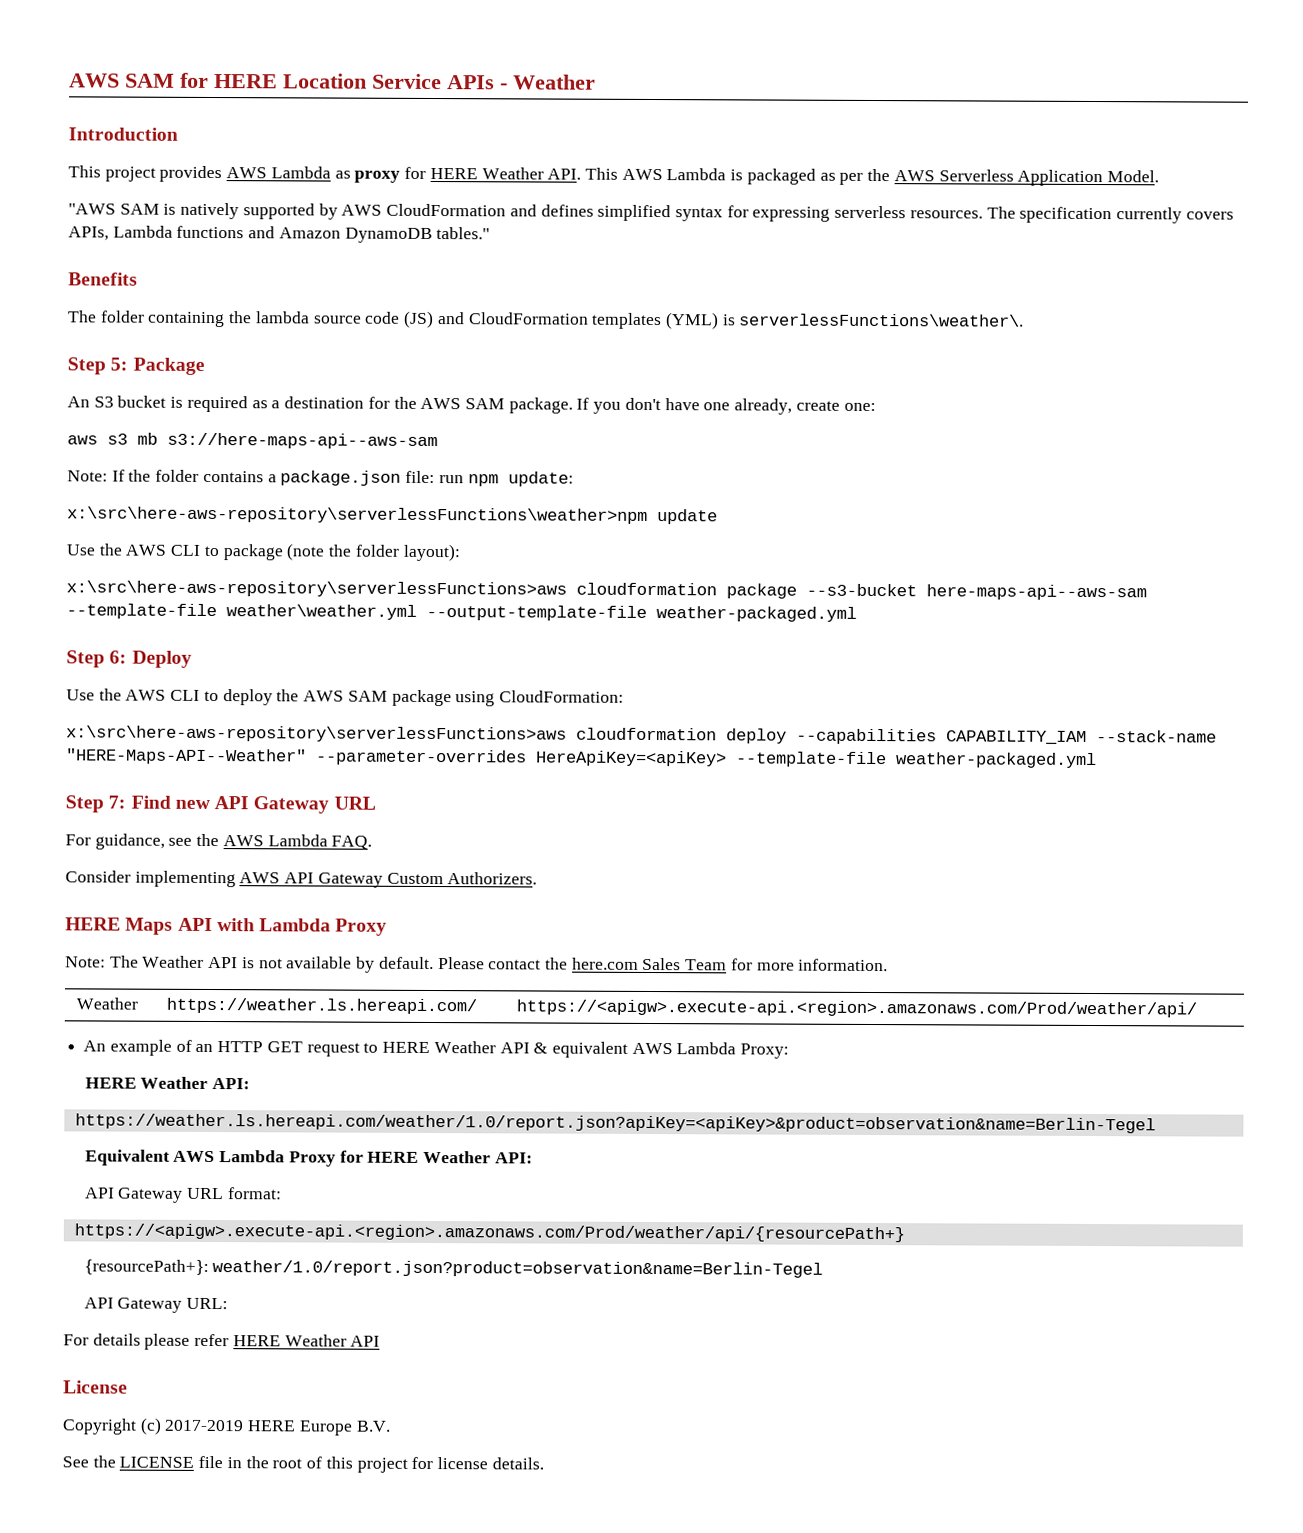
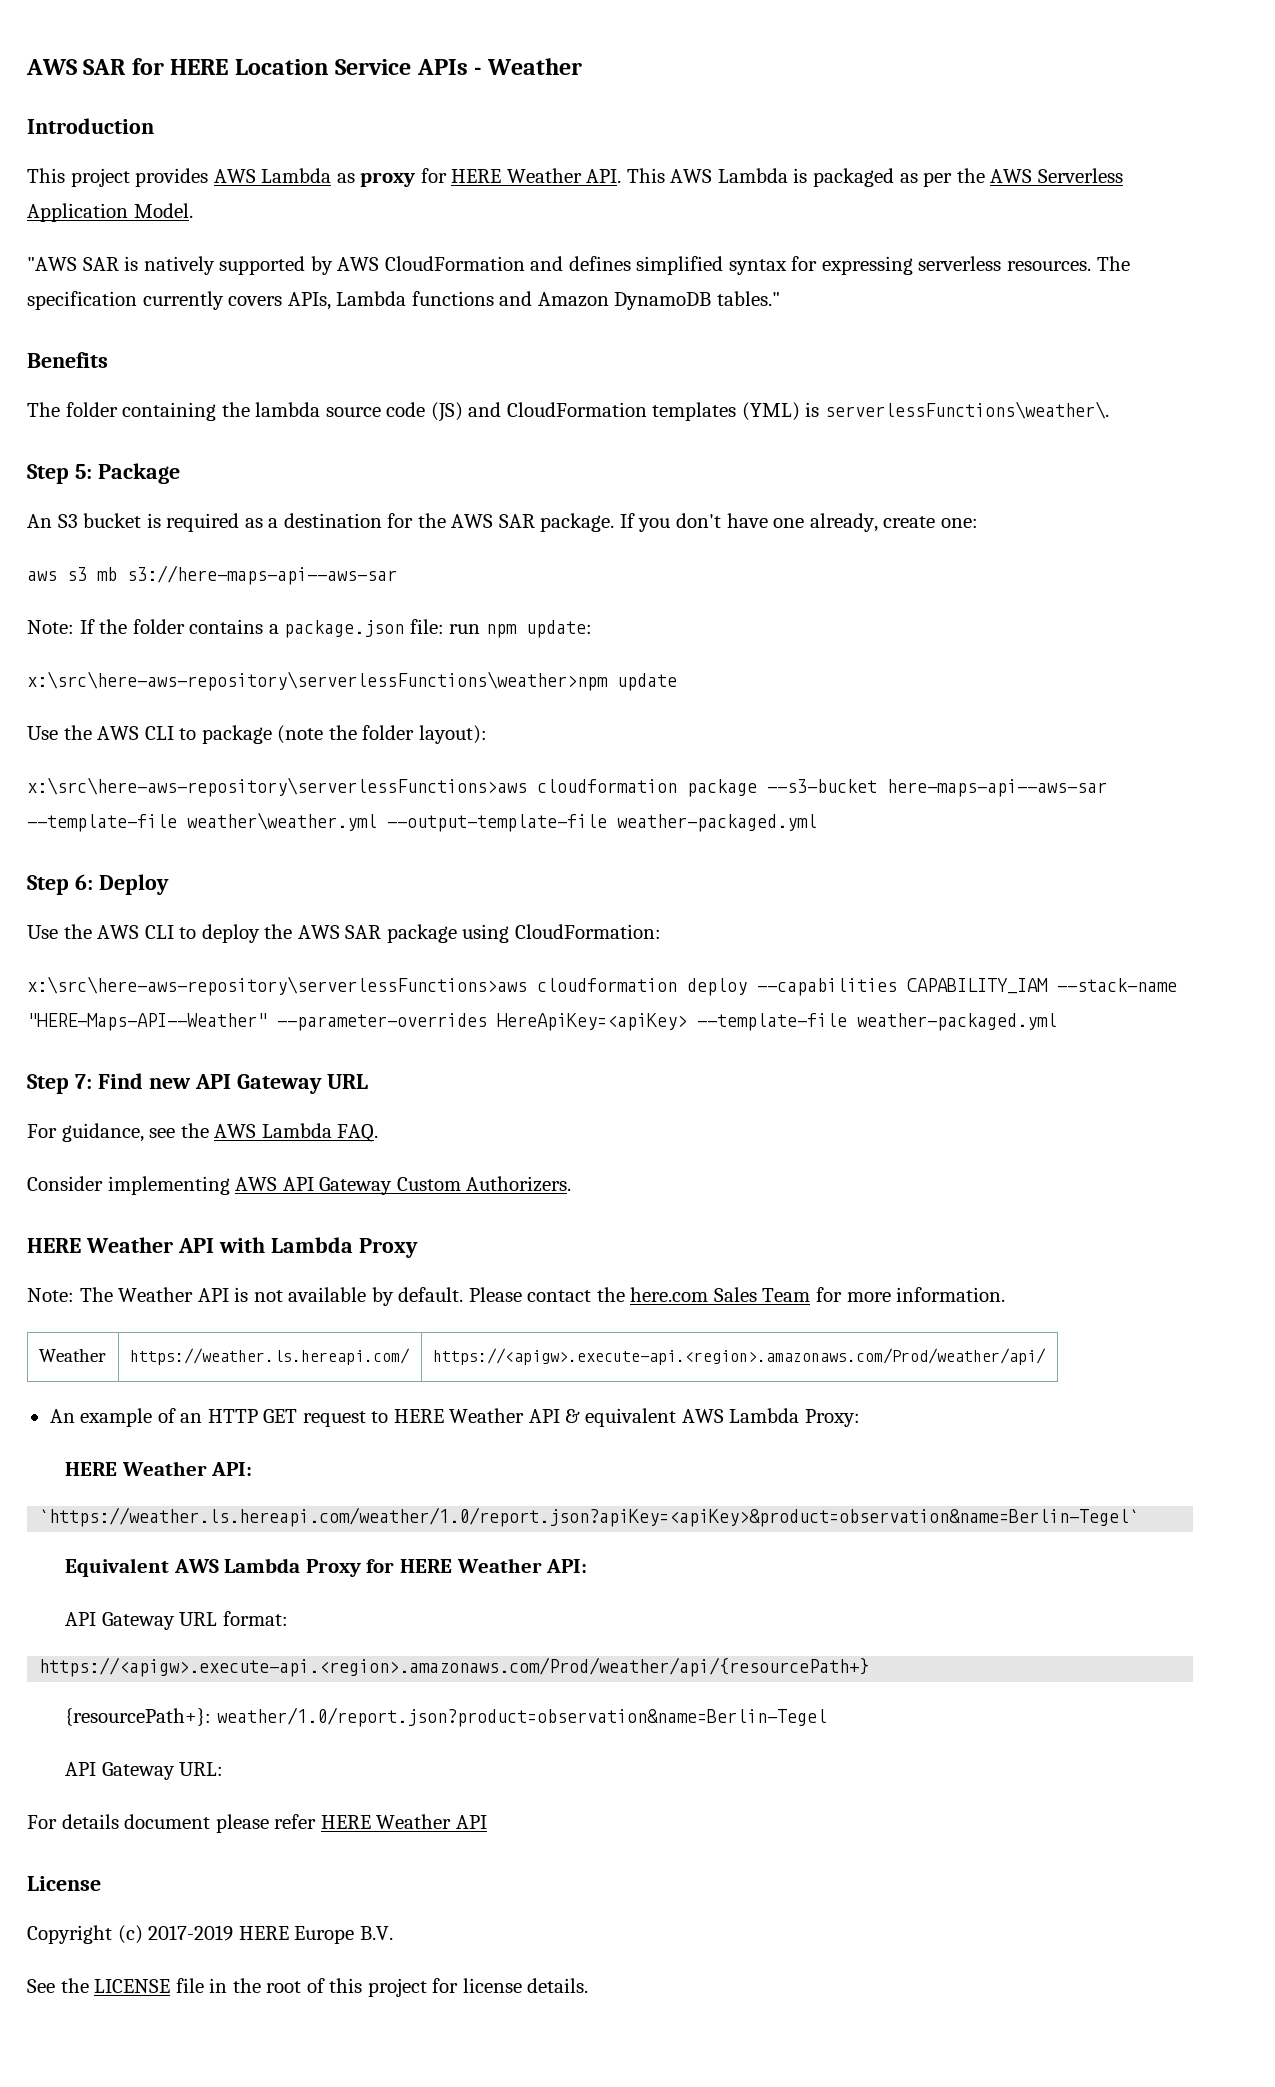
- AWS SAM for HERE Location Service APIs - Weather
+ AWS SAR for HERE Location Service APIs - Weather
- "AWS SAM is natively supported by AWS CloudFormation and defines simplified syntax for expressing serverless resources.
+ "AWS SAR is natively supported by AWS CloudFormation and defines simplified syntax for expressing serverless resources.
- An S3 bucket is required as a destination for the AWS SAM package.
+ An S3 bucket is required as a destination for the AWS SAR package.
- aws s3 mb s3://here-maps-api--aws-sam
+ aws s3 mb s3://here-maps-api--aws-sar
- x:\src\here-aws-repository\serverlessFunctions>aws cloudformation package --s3-bucket here-maps-api--aws-sam --template-file weather\weather.yml --output-template-file weather-packaged.yml
+ x:\src\here-aws-repository\serverlessFunctions>aws cloudformation package --s3-bucket here-maps-api--aws-sar --template-file weather\weather.yml --output-template-file weather-packaged.yml
- Use the AWS CLI to deploy the AWS SAM package using CloudFormation:
+ Use the AWS CLI to deploy the AWS SAR package using CloudFormation:
- HERE Maps API with Lambda Proxy
+ HERE Weather API with Lambda Proxy
- https://weather.ls.hereapi.com/weather/1.0/report.json?apiKey=<apiKey>&product=observation&name=Berlin-Tegel
+ `https://weather.ls.hereapi.com/weather/1.0/report.json?apiKey=<apiKey>&product=observation&name=Berlin-Tegel`
- For details please refer HERE Weather API
+ For details document please refer HERE Weather API

